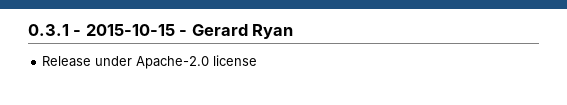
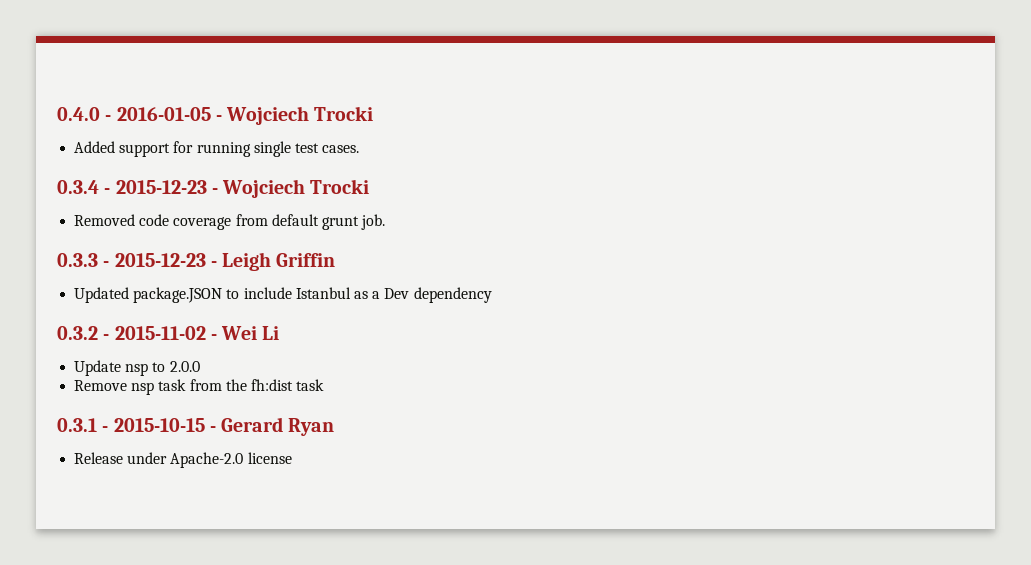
+ 0.4.0 - 2016-01-05 - Wojciech Trocki
+ Added support for running single test cases.
+ 0.3.4 - 2015-12-23 - Wojciech Trocki
+ Removed code coverage from default grunt job.
+ 0.3.3 - 2015-12-23 - Leigh Griffin
+ Updated package.JSON to include Istanbul as a Dev dependency
+ 0.3.2 - 2015-11-02 - Wei Li
+ Update nsp to 2.0.0
+ Remove nsp task from the fh:dist task

